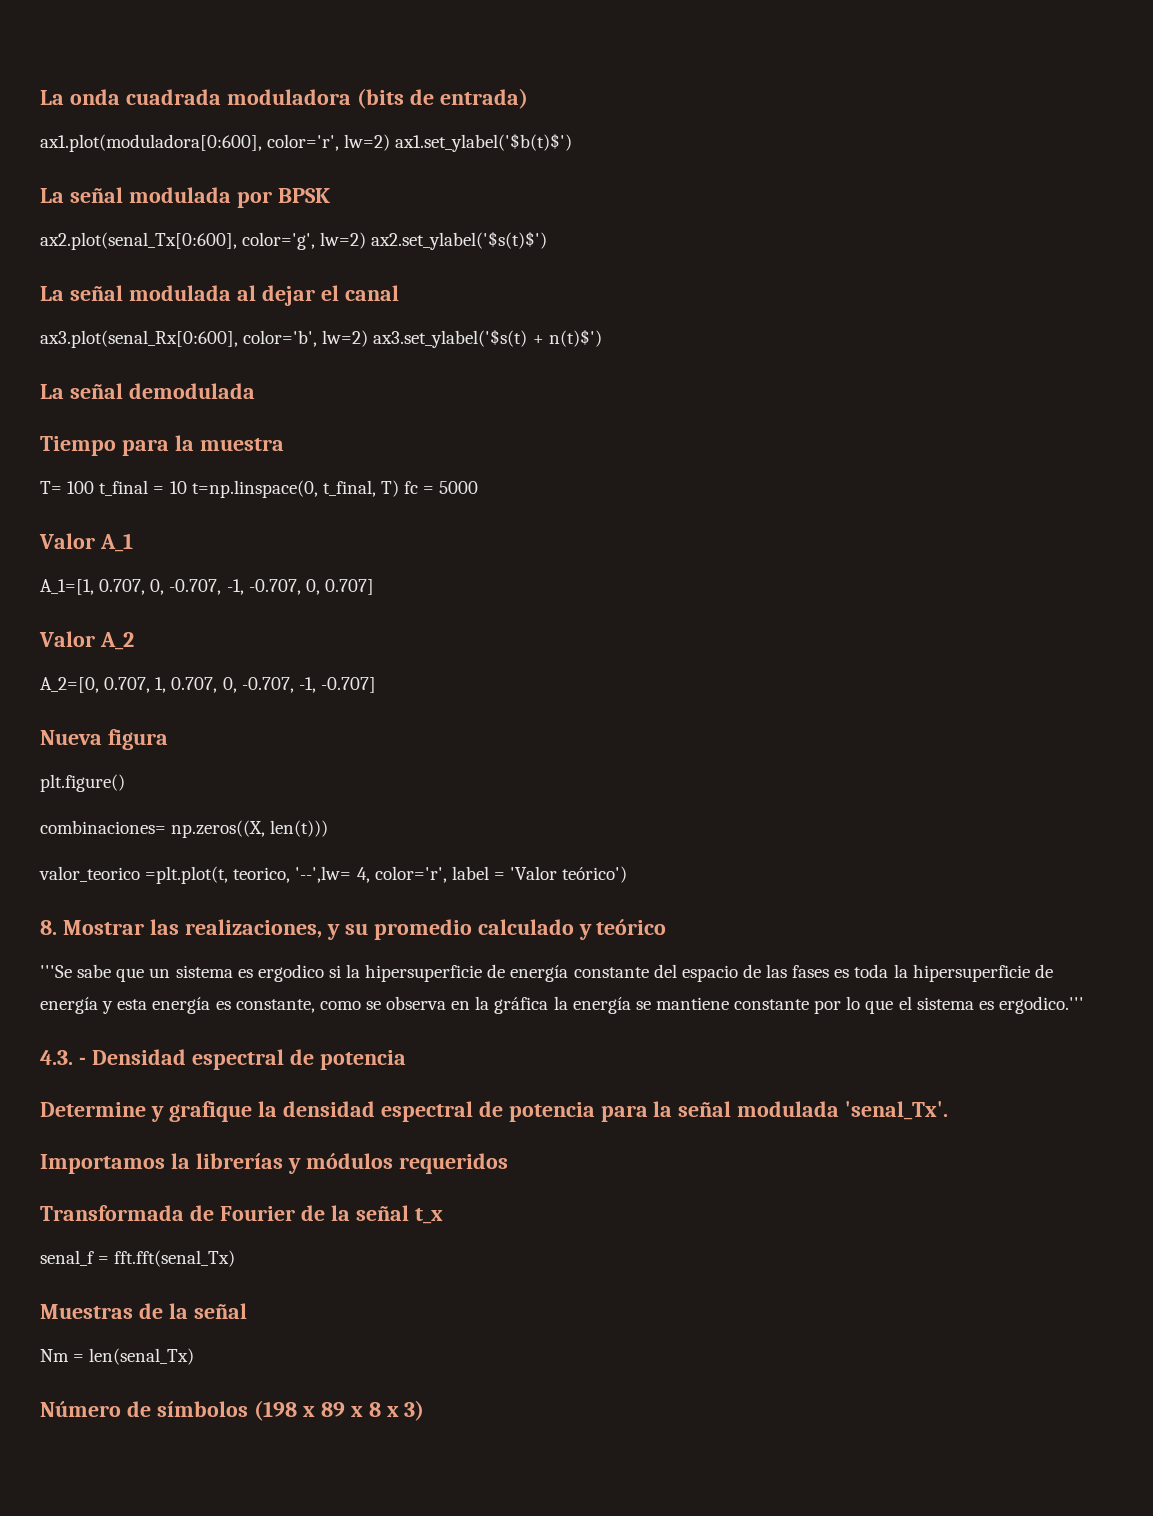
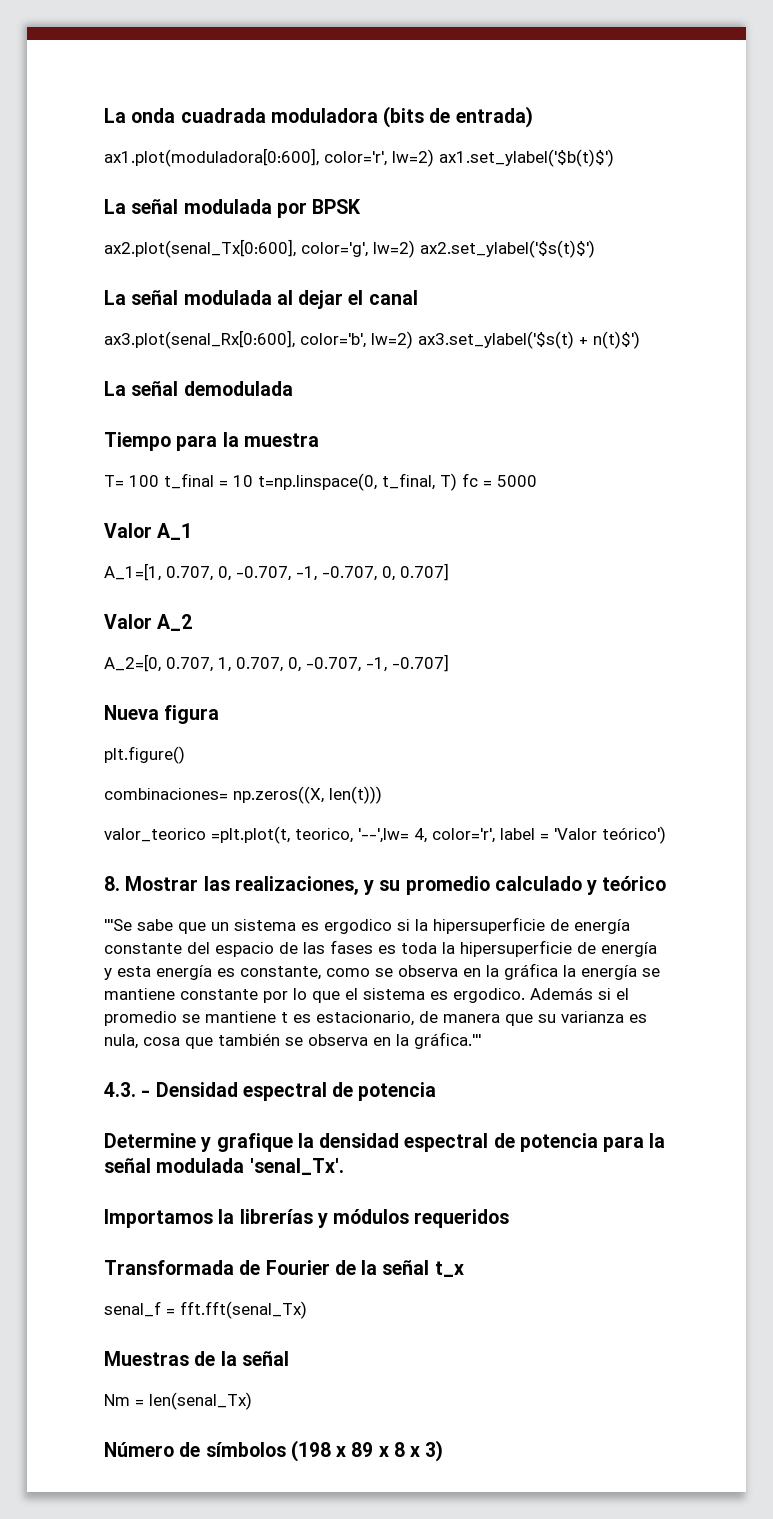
- '''Se sabe que un sistema es ergodico si la hipersuperficie de energía constante del espacio de las fases es toda la hipersuperficie de energía y esta energía es constante, como se observa en la gráfica la energía se mantiene constante por lo que el sistema es ergodico.'''
+ '''Se sabe que un sistema es ergodico si la hipersuperficie de energía constante del espacio de las fases es toda la hipersuperficie de energía y esta energía es constante, como se observa en la gráfica la energía se mantiene constante por lo que el sistema es ergodico. Además si el promedio se mantiene t es estacionario, de manera que su varianza es nula, cosa que también se observa en la gráfica.'''

